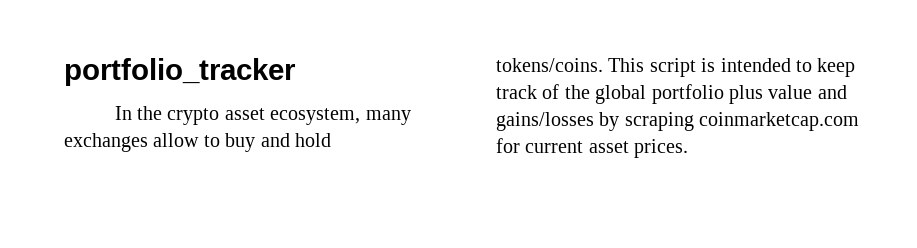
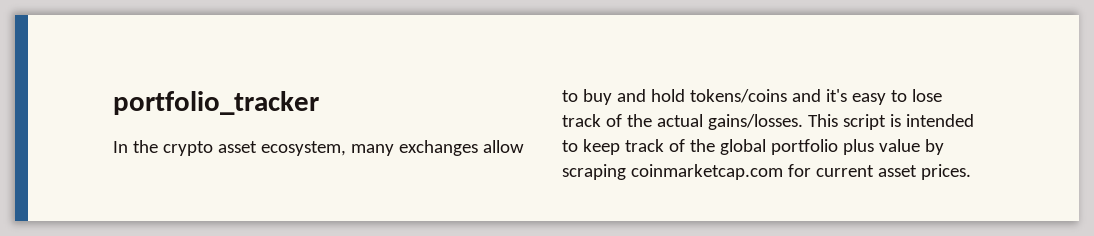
- In the crypto asset ecosystem, many exchanges allow to buy and hold tokens/coins.
+ In the crypto asset ecosystem, many exchanges allow to buy and hold tokens/coins and it's easy to lose track of the actual gains/losses.
- This script is intended to keep track of the global portfolio plus value and gains/losses by scraping coinmarketcap.com for current asset prices.
+ This script is intended to keep track of the global portfolio plus value by scraping coinmarketcap.com for current asset prices.

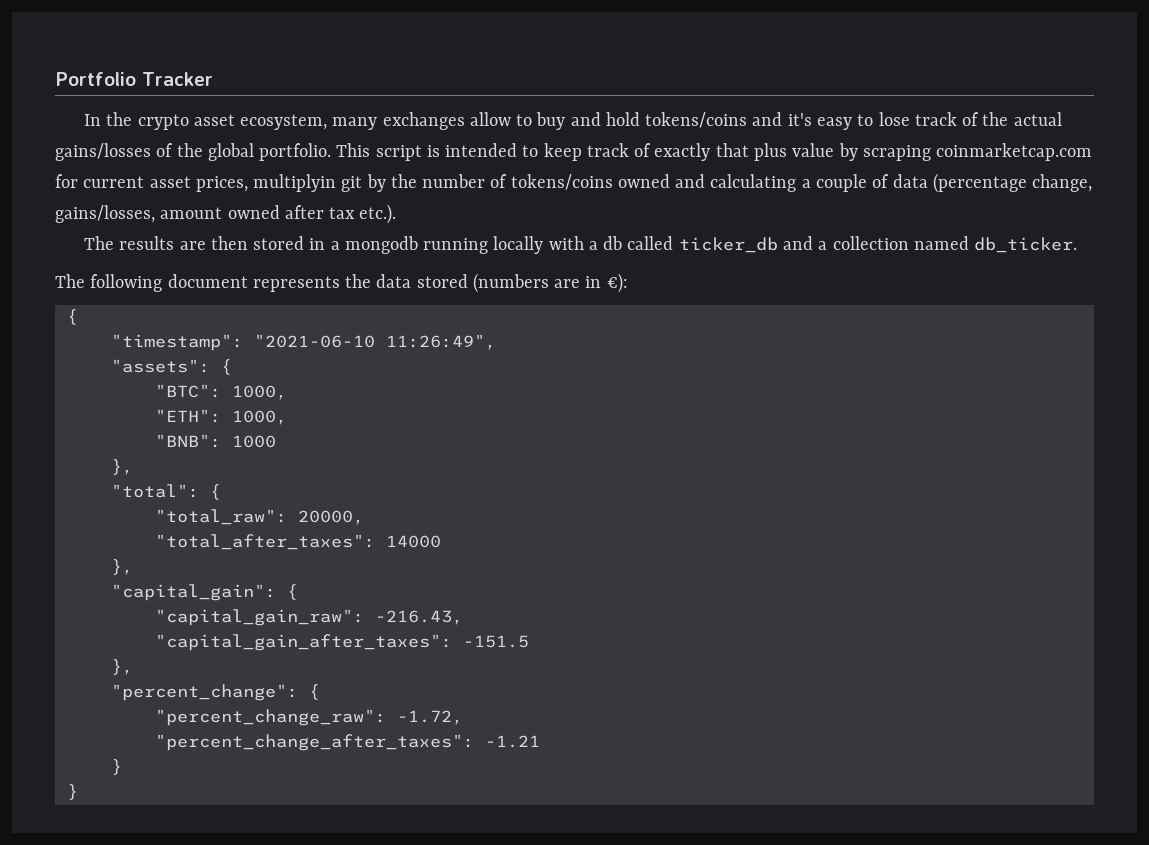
- portfolio_tracker
+ Portfolio Tracker
- In the crypto asset ecosystem, many exchanges allow to buy and hold tokens/coins and it's easy to lose track of the actual gains/losses.
+ In the crypto asset ecosystem, many exchanges allow to buy and hold tokens/coins and it's easy to lose track of the actual gains/losses of the global portfolio.
- This script is intended to keep track of the global portfolio plus value by scraping coinmarketcap.com for current asset prices.
+ This script is intended to keep track of exactly that plus value by scraping coinmarketcap.com for current asset prices, multiplyin git by the number of tokens/coins owned and calculating a couple of data (percentage change, gains/losses, amount owned after tax etc.).
+ The results are then stored in a mongodb running locally with a db called ticker_db and a collection named db_ticker.
+ The following document represents the data stored (numbers are in €):
+ {
+ "timestamp": "2021-06-10 11:26:49",
+ "assets": {
+ "BTC": 1000,
+ "ETH": 1000,
+ "BNB": 1000
+ },
+ "total": {
+ "total_raw": 20000,
+ "total_after_taxes": 14000
+ },
+ "capital_gain": {
+ "capital_gain_raw": -216.43,
+ "capital_gain_after_taxes": -151.5
+ },
+ "percent_change": {
+ "percent_change_raw": -1.72,
+ "percent_change_after_taxes": -1.21
+ }
+ }

